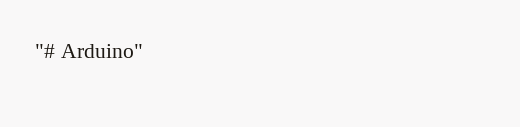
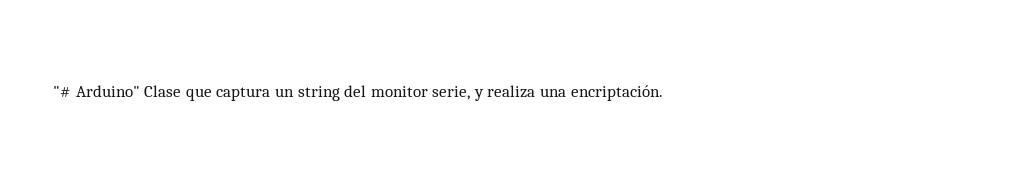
- "# Arduino"
+ "# Arduino" Clase que captura un string del monitor serie, y realiza una encriptación.

